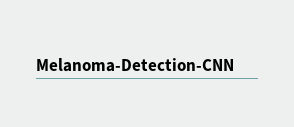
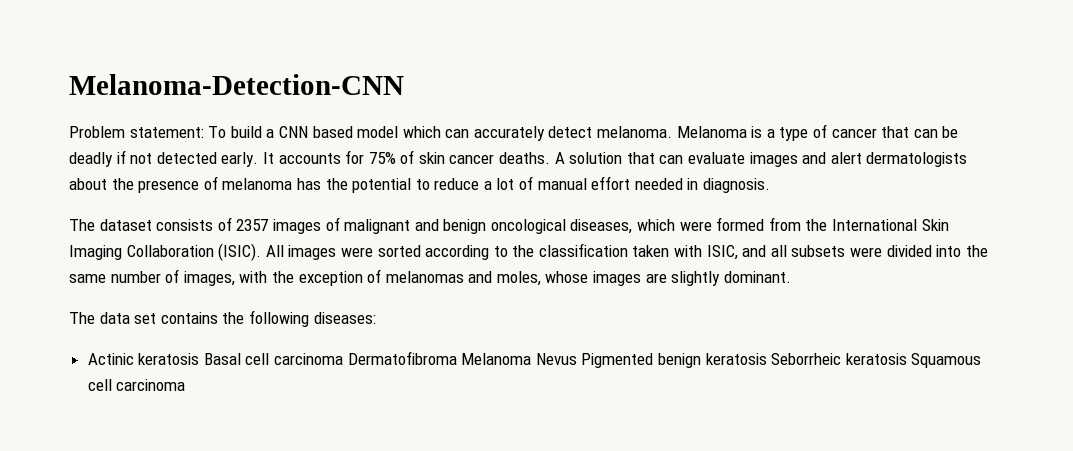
+ Problem statement: To build a CNN based model which can accurately detect melanoma. Melanoma is a type of cancer that can be deadly if not detected early. It accounts for 75% of skin cancer deaths. A solution that can evaluate images and alert dermatologists about the presence of melanoma has the potential to reduce a lot of manual effort needed in diagnosis.
+ The dataset consists of 2357 images of malignant and benign oncological diseases, which were formed from the International Skin Imaging Collaboration (ISIC). All images were sorted according to the classification taken with ISIC, and all subsets were divided into the same number of images, with the exception of melanomas and moles, whose images are slightly dominant.
+ The data set contains the following diseases:
+ Actinic keratosis Basal cell carcinoma Dermatofibroma Melanoma Nevus Pigmented benign keratosis Seborrheic keratosis Squamous cell carcinoma

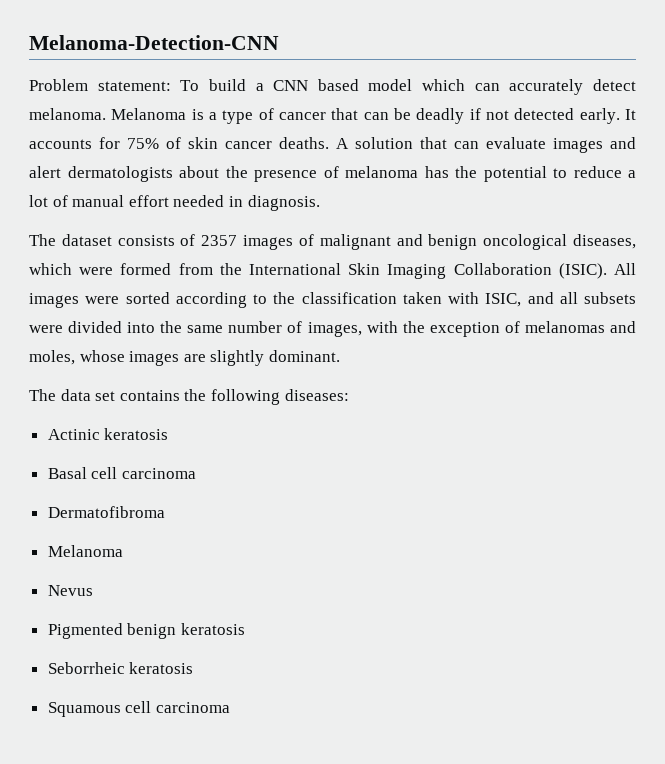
- Actinic keratosis Basal cell carcinoma Dermatofibroma Melanoma Nevus Pigmented benign keratosis Seborrheic keratosis Squamous cell carcinoma
+ Actinic keratosis
+ Basal cell carcinoma
+ Dermatofibroma
+ Melanoma
+ Nevus
+ Pigmented benign keratosis
+ Seborrheic keratosis
+ Squamous cell carcinoma

